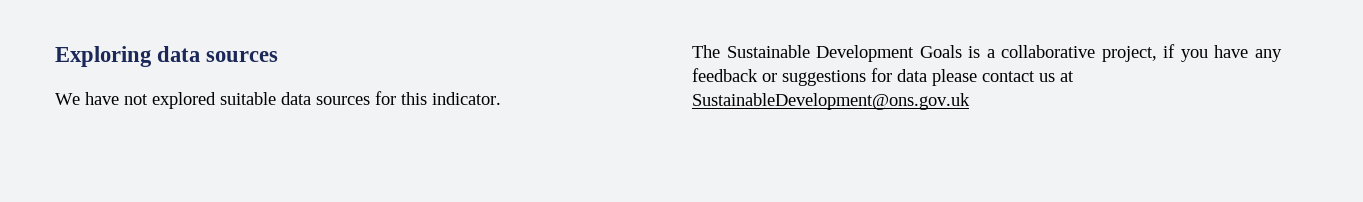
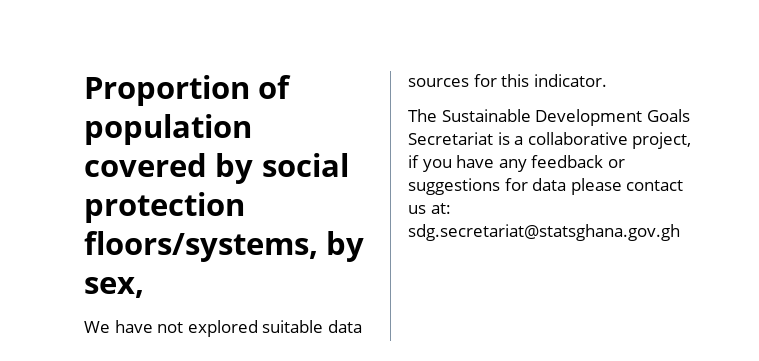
- Exploring data sources
+ Proportion of population covered by social protection floors/systems, by sex,
- The Sustainable Development Goals is a collaborative project, if you have any feedback or suggestions for data please contact us at SustainableDevelopment@ons.gov.uk
+ The Sustainable Development Goals Secretariat is a collaborative project, if you have any feedback or suggestions for data please contact us at: sdg.secretariat@statsghana.gov.gh

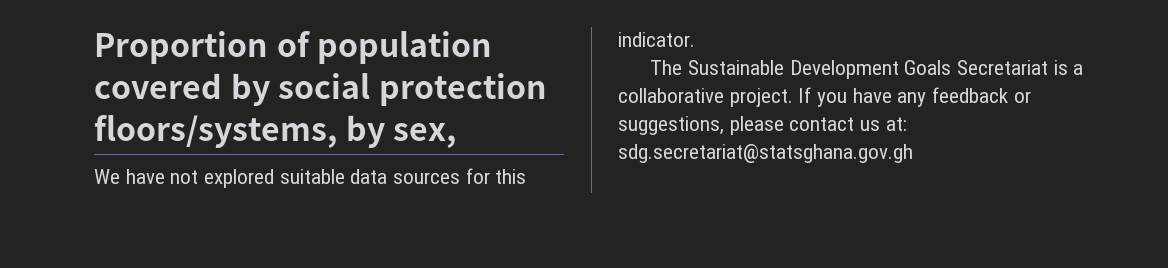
- The Sustainable Development Goals Secretariat is a collaborative project, if you have any feedback or suggestions for data please contact us at: sdg.secretariat@statsghana.gov.gh
+ The Sustainable Development Goals Secretariat is a collaborative project. If you have any feedback or suggestions, please contact us at: sdg.secretariat@statsghana.gov.gh

